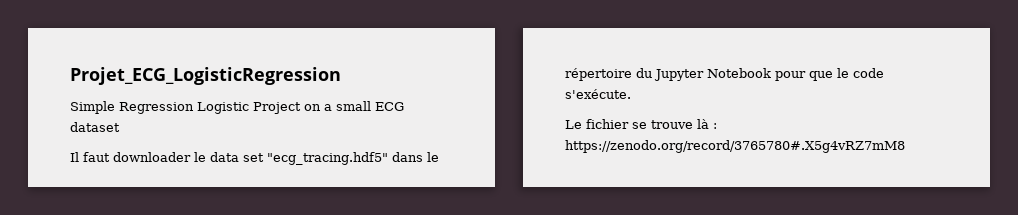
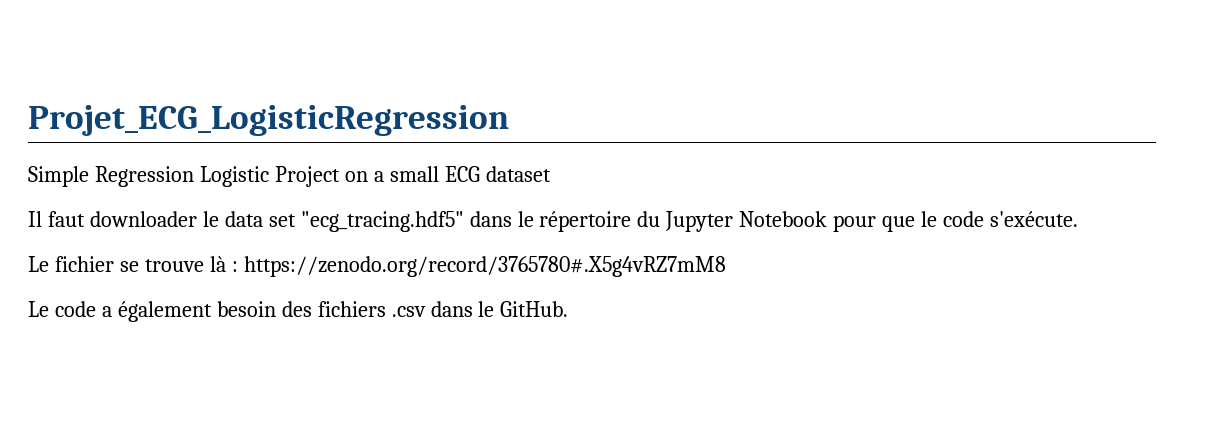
+ Le code a également besoin des fichiers .csv dans le GitHub.

